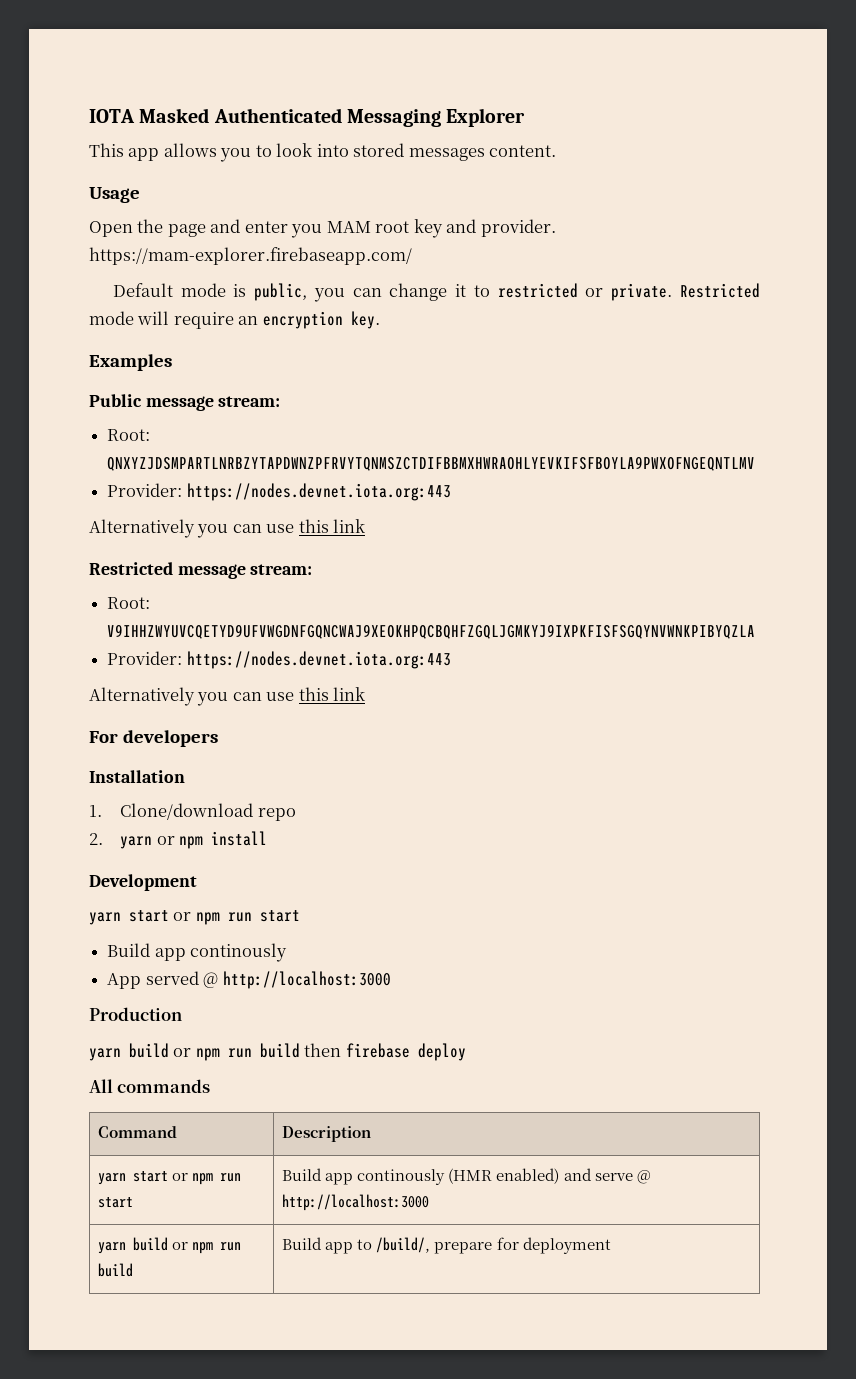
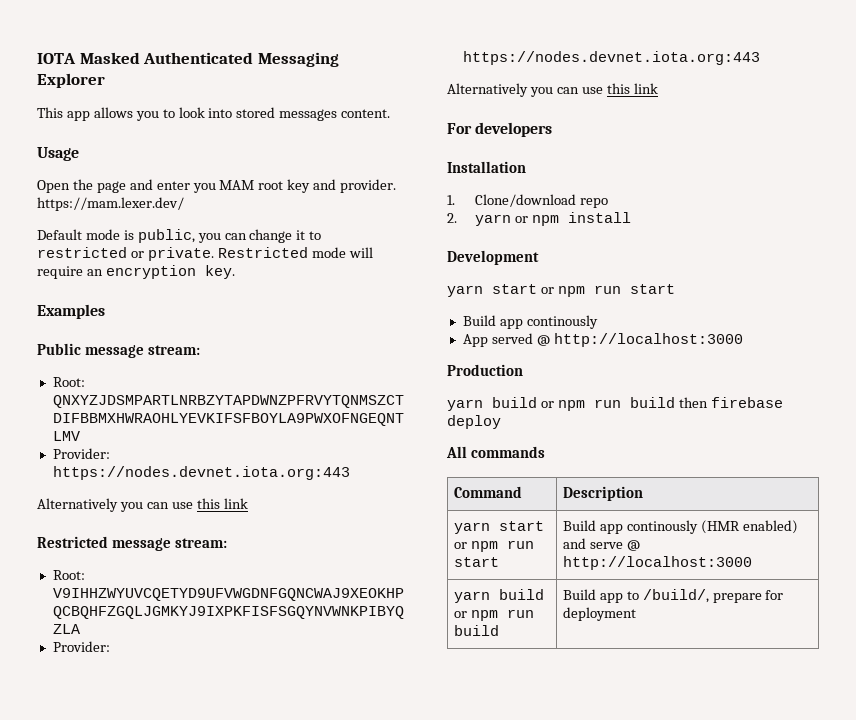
- Open the page and enter you MAM root key and provider. https://mam-explorer.firebaseapp.com/
+ Open the page and enter you MAM root key and provider. https://mam.lexer.dev/

